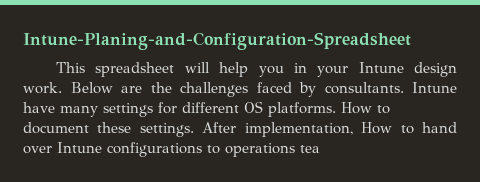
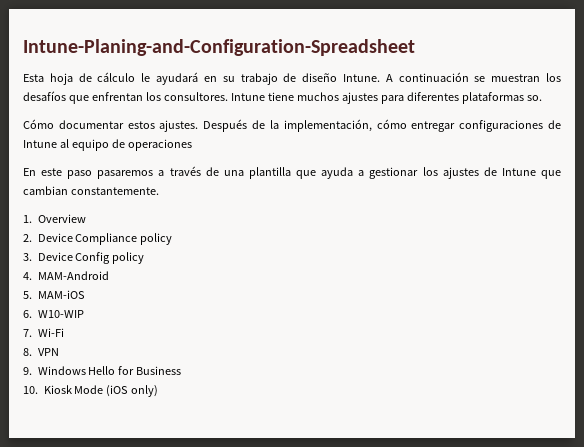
- This spreadsheet will help you in your Intune design work. Below are the challenges faced by consultants. Intune have many settings for different OS platforms. How to document these settings. After implementation, How to hand over Intune configurations to operations tea
+ Esta hoja de cálculo le ayudará en su trabajo de diseño Intune. A continuación se muestran los desafíos que enfrentan los consultores. Intune tiene muchos ajustes para diferentes plataformas so.
+ Cómo documentar estos ajustes. Después de la implementación, cómo entregar configuraciones de Intune al equipo de operaciones
+ En este paso pasaremos a través de una plantilla que ayuda a gestionar los ajustes de Intune que cambian constantemente.
+ 1. Overview
+ 2. Device Compliance policy
+ 3. Device Config policy
+ 4. MAM-Android
+ 5. MAM-iOS
+ 6. W10-WIP
+ 7. Wi-Fi
+ 8. VPN
+ 9. Windows Hello for Business
+ 10. Kiosk Mode (iOS only)

